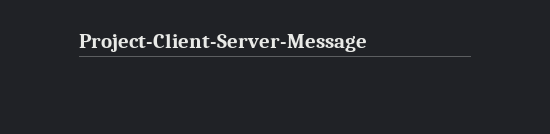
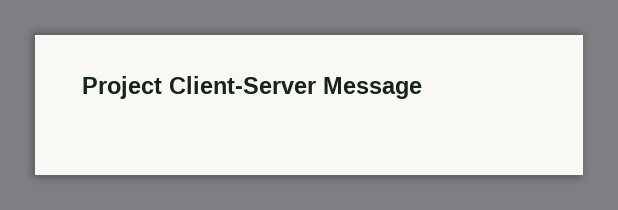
- Project-Client-Server-Message
+ Project Client-Server Message

